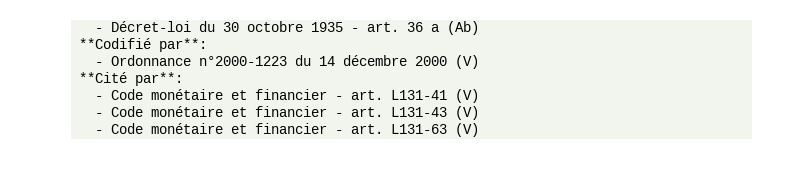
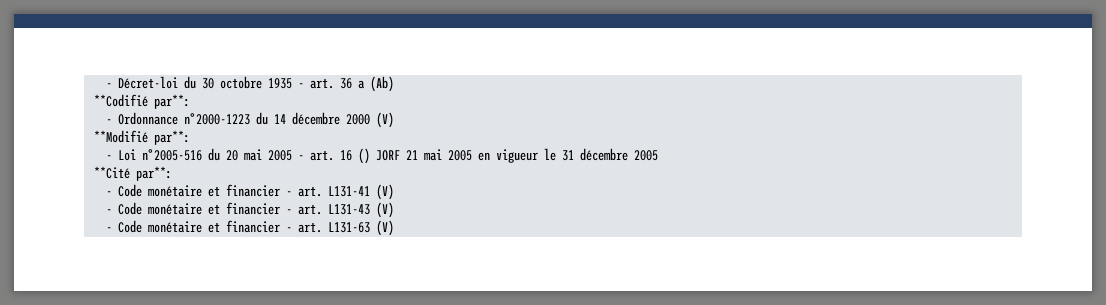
+ **Modifié par**:
+ - Loi n°2005-516 du 20 mai 2005 - art. 16 () JORF 21 mai 2005 en vigueur le 31 décembre 2005

